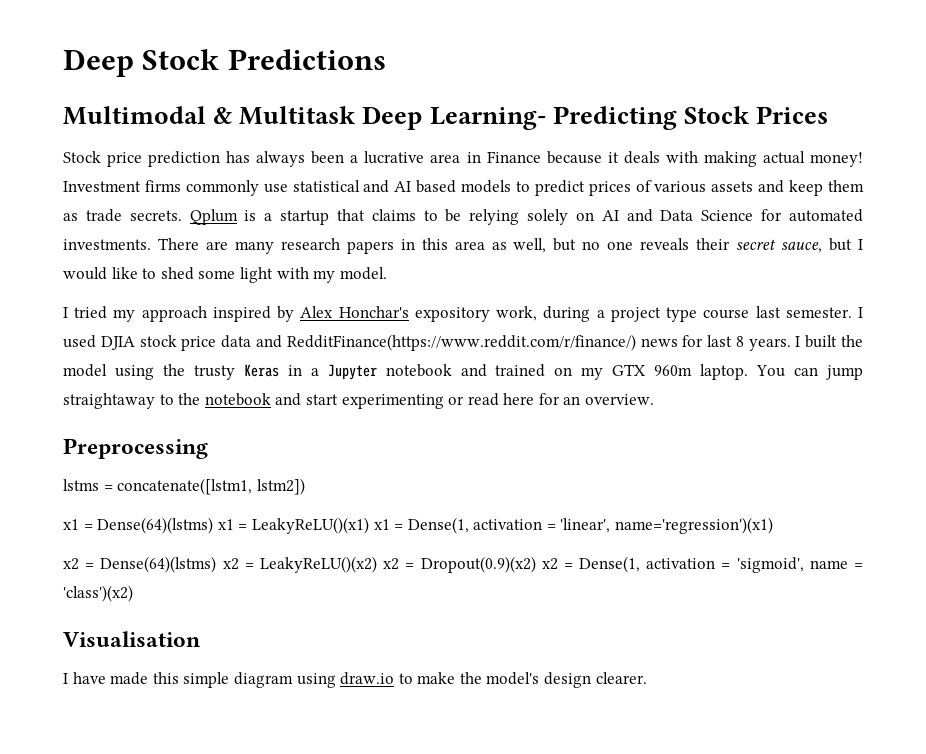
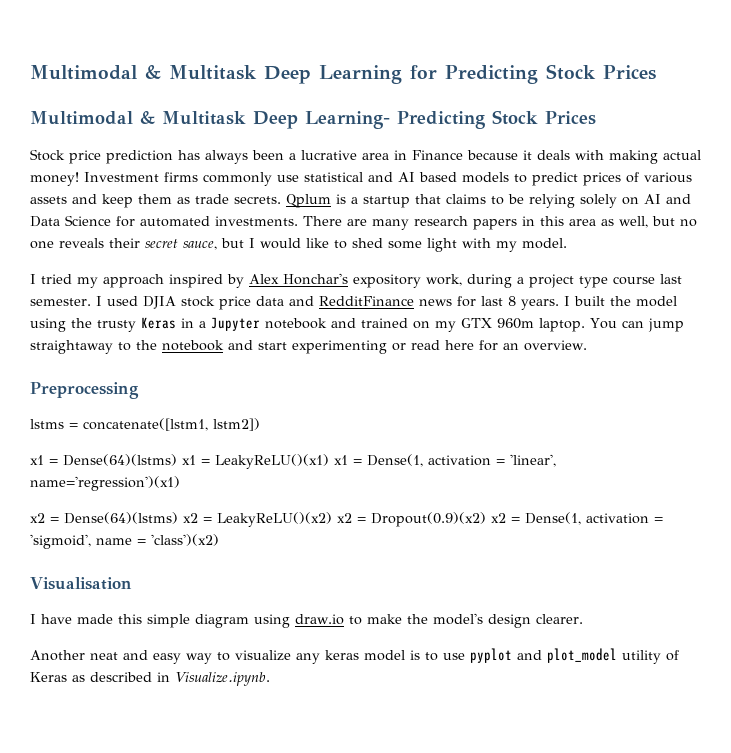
- Deep Stock Predictions
+ Multimodal & Multitask Deep Learning for Predicting Stock Prices
- I used DJIA stock price data and RedditFinance(https://www.reddit.com/r/finance/) news for last 8 years.
+ I used DJIA stock price data and RedditFinance news for last 8 years.
+ Another neat and easy way to visualize any keras model is to use pyplot and plot_model utility of Keras as described in Visualize.ipynb.

